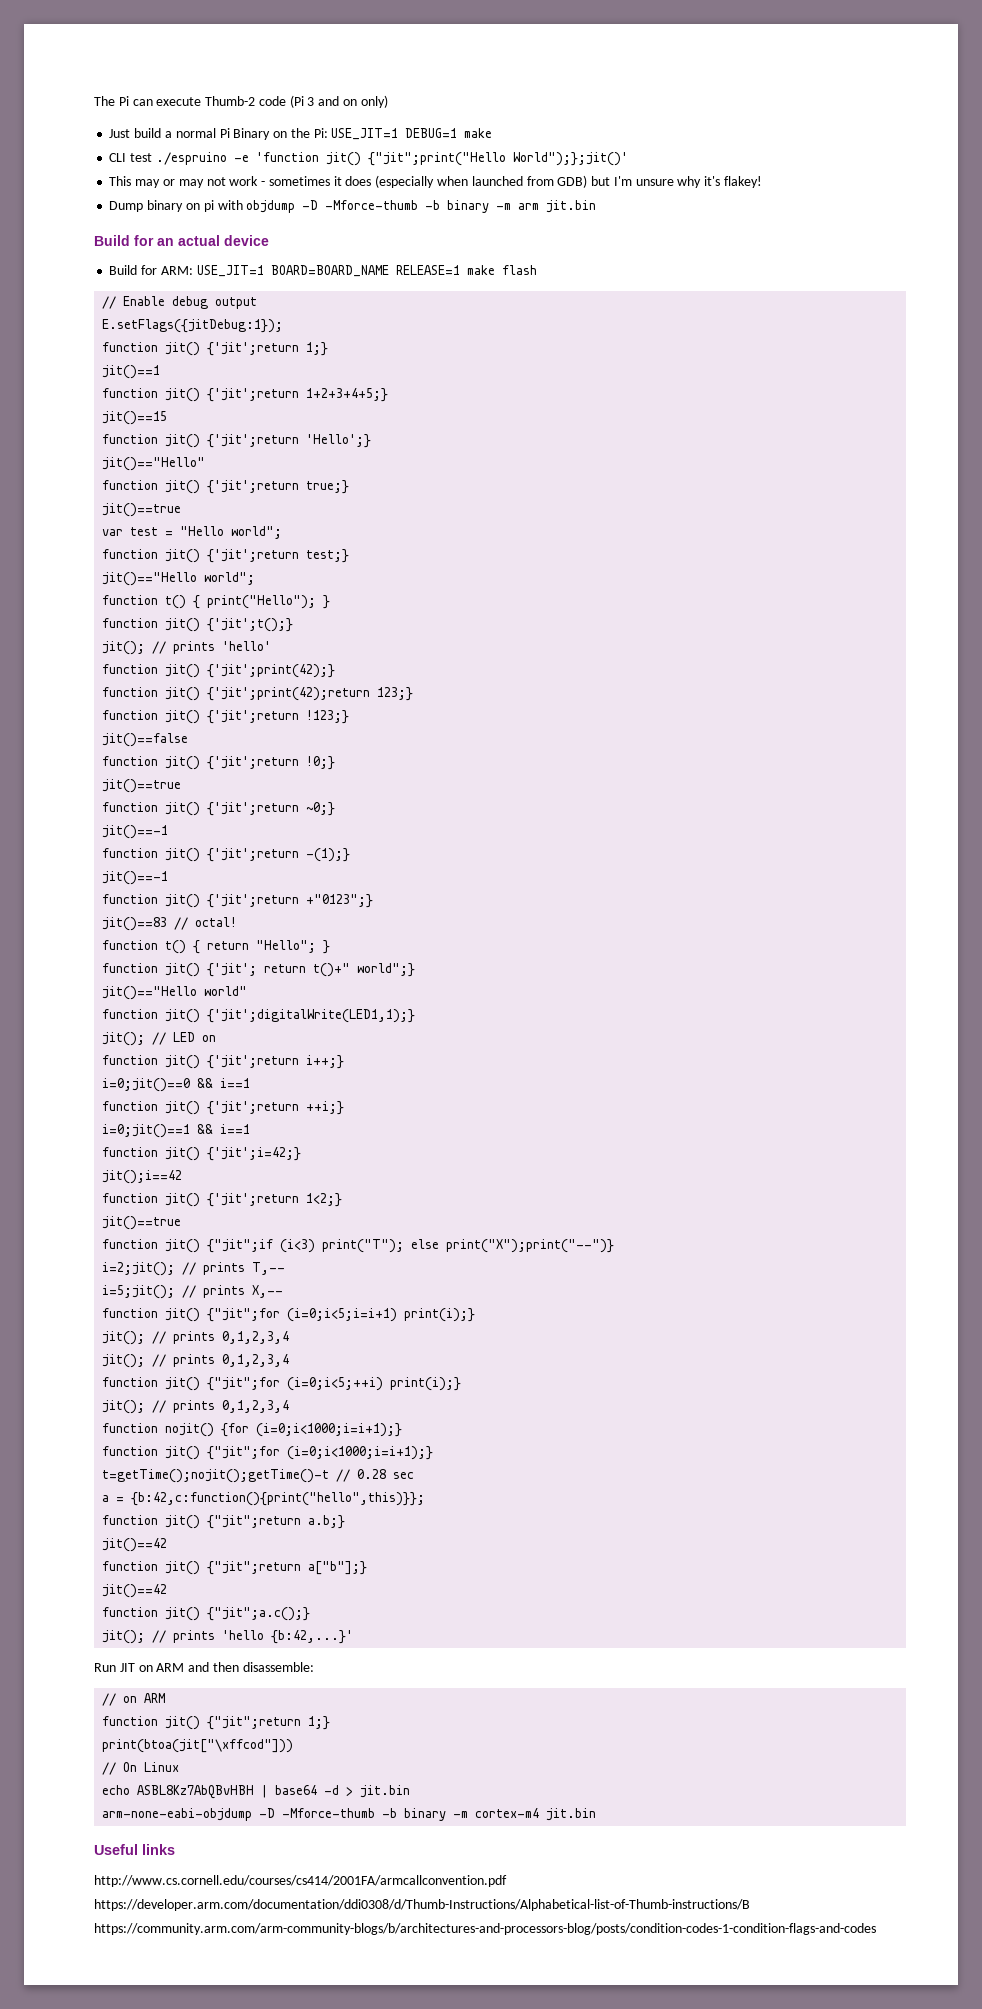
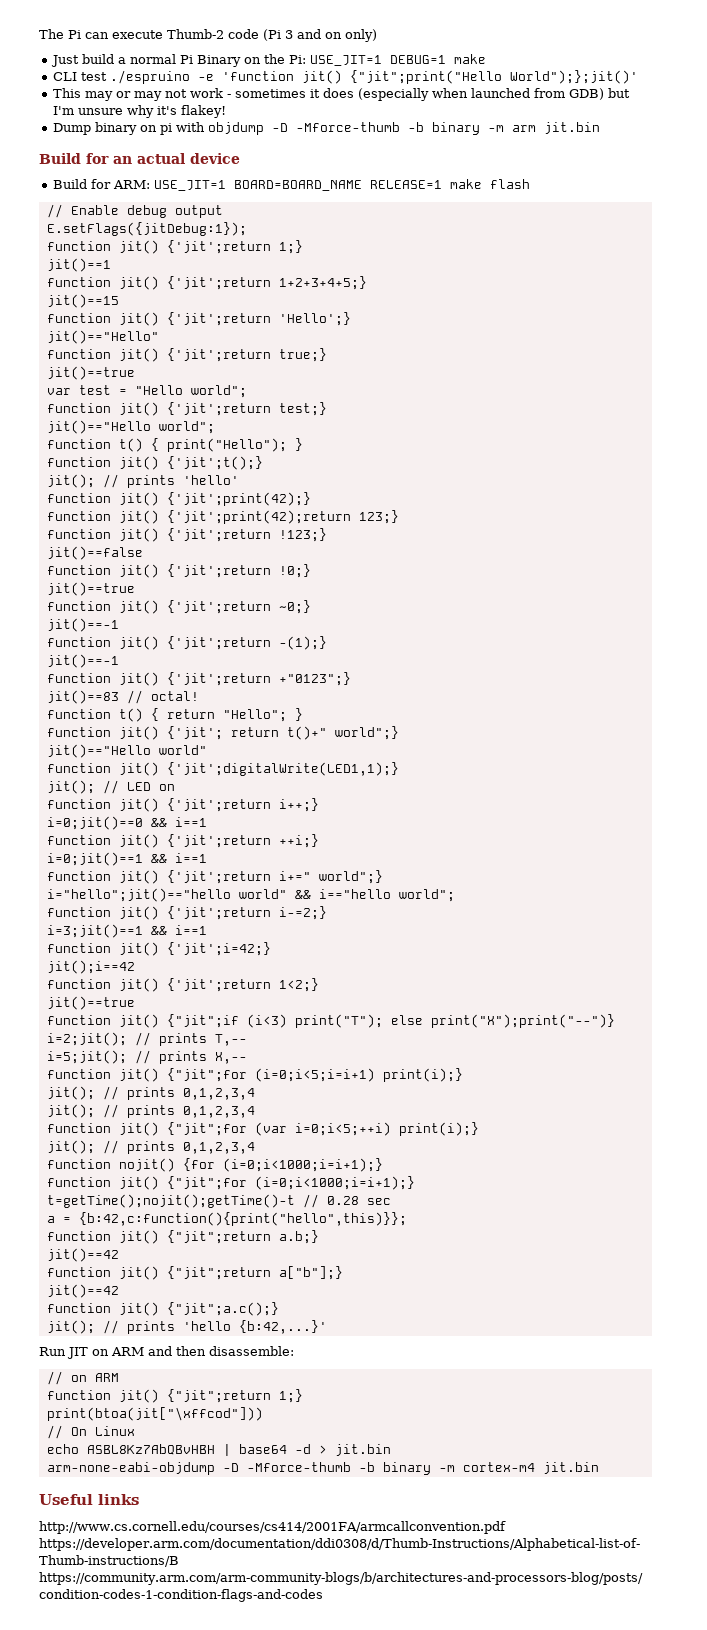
+ function jit() {'jit';return i+=" world";}
+ i="hello";jit()=="hello world" && i=="hello world";
+ function jit() {'jit';return i-=2;}
+ i=3;jit()==1 && i==1
- function jit() {"jit";for (i=0;i<5;++i) print(i);}
+ function jit() {"jit";for (var i=0;i<5;++i) print(i);}

